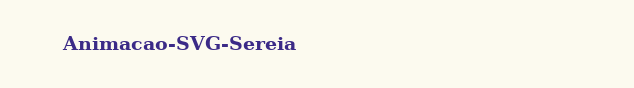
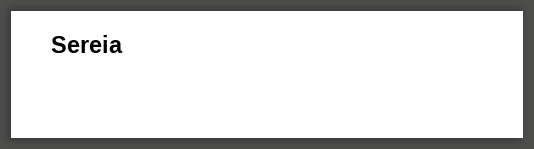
- Animacao-SVG-Sereia
+ Sereia

